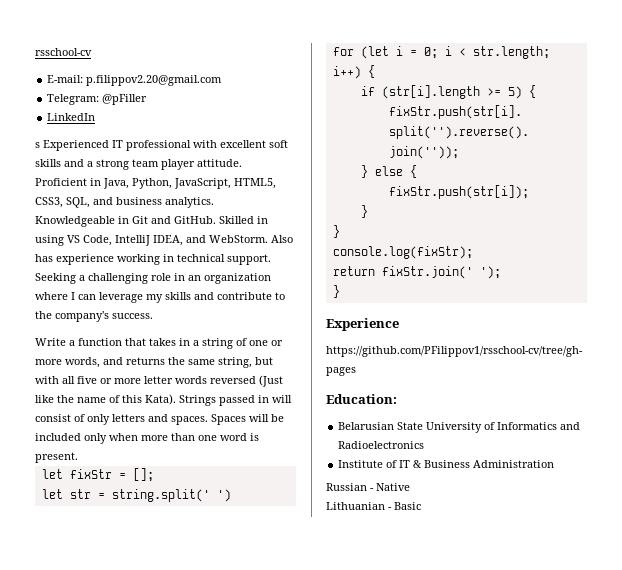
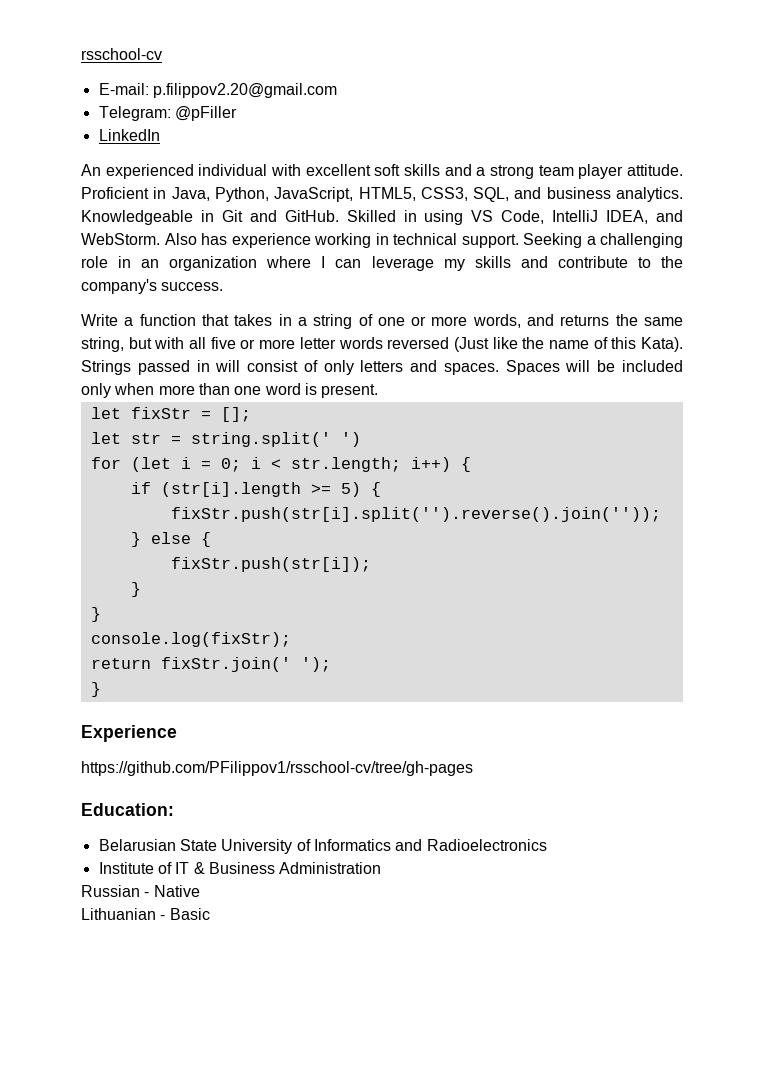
- s Experienced IT professional with excellent soft skills and a strong team player attitude.
+ An experienced individual with excellent soft skills and a strong team player attitude.

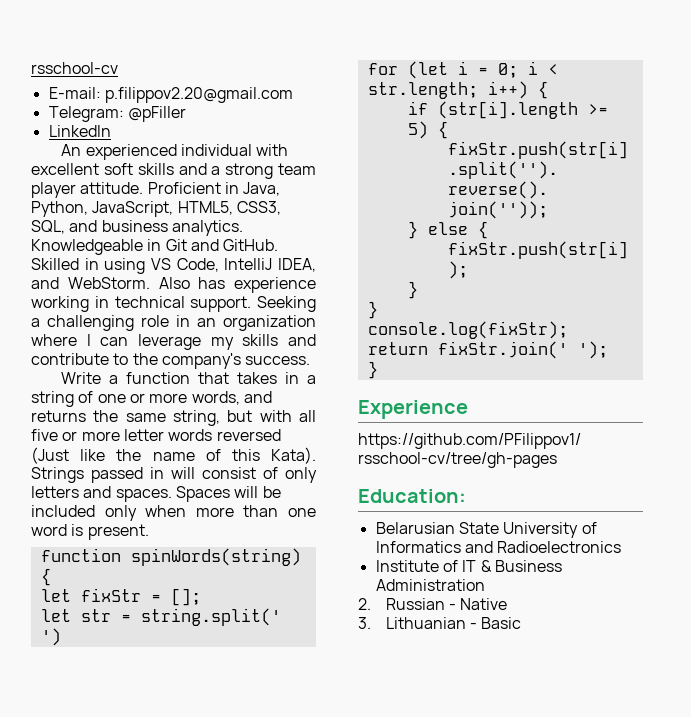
+ function spinWords(string) {
- Russian - Native
+ 2. Russian - Native
- Lithuanian - Basic
+ 3. Lithuanian - Basic

